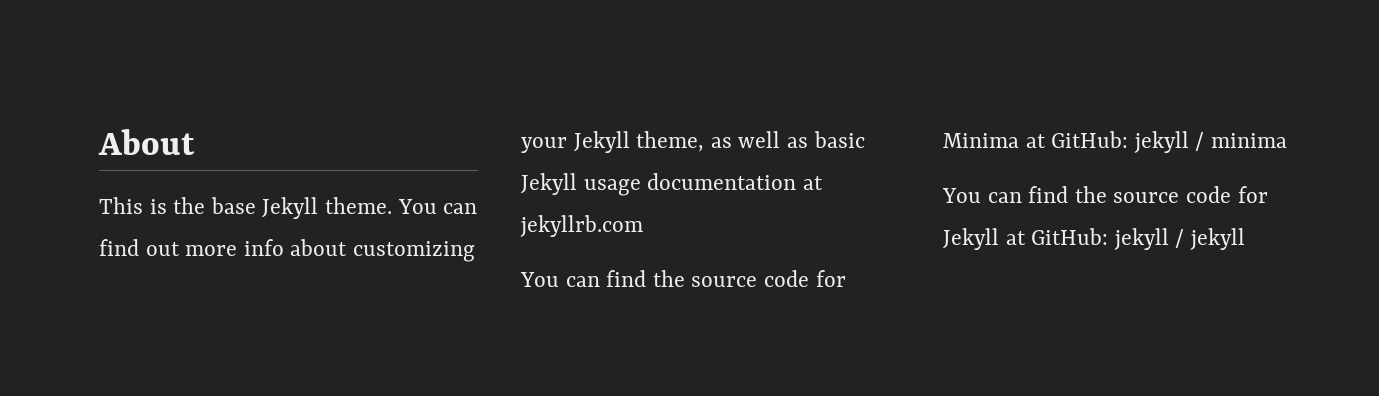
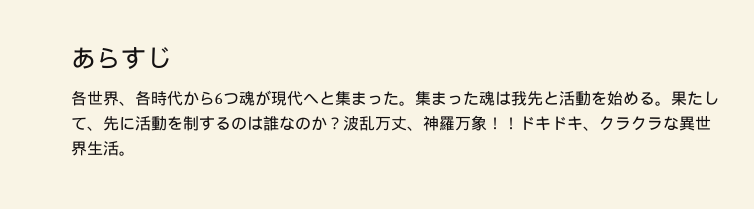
- About
- This is the base Jekyll theme. You can find out more info about customizing your Jekyll theme, as well as basic Jekyll usage documentation at jekyllrb.com
- You can find the source code for Minima at GitHub: jekyll / minima
- You can find the source code for Jekyll at GitHub: jekyll / jekyll
+ あらすじ
+ 各世界、各時代から6つ魂が現代へと集まった。集まった魂は我先と活動を始める。果たして、先に活動を制するのは誰なのか？波乱万丈、神羅万象！！ドキドキ、クラクラな異世界生活。

